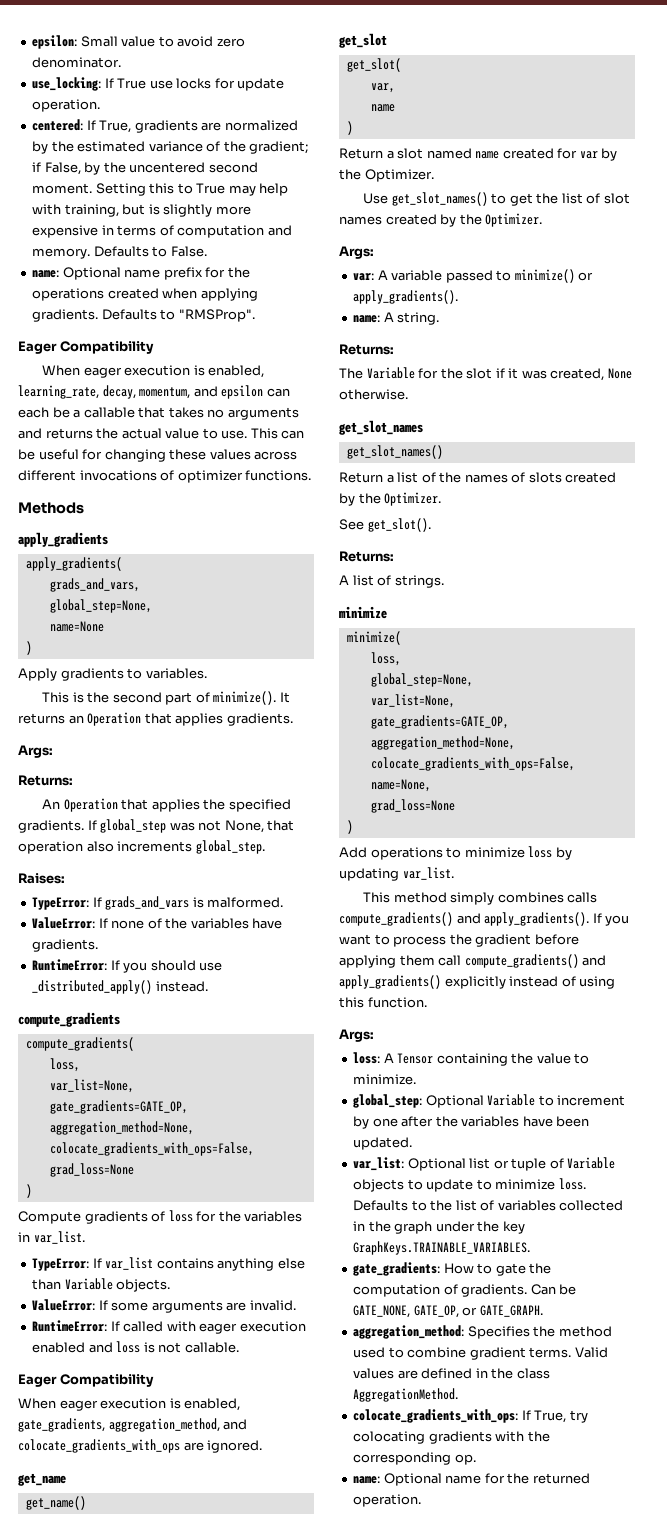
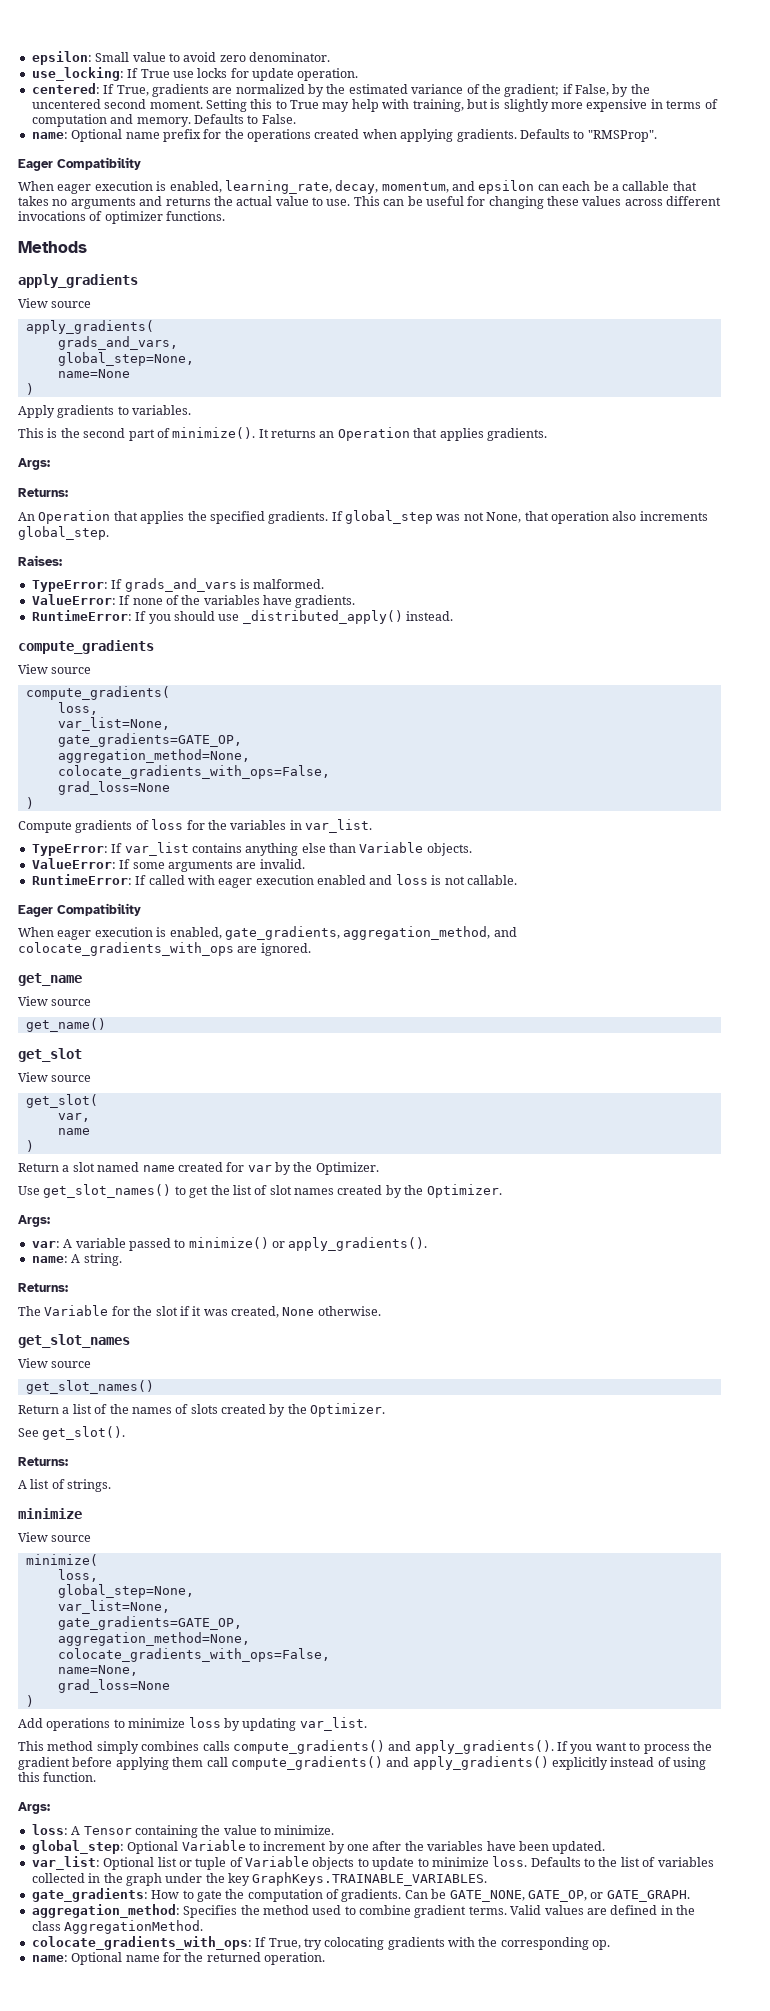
  apply_gradients
+ View source
  compute_gradients
+ View source
  get_name
+ View source
  get_slot
+ View source
  get_slot_names
+ View source
  A list of strings.
  minimize
+ View source

